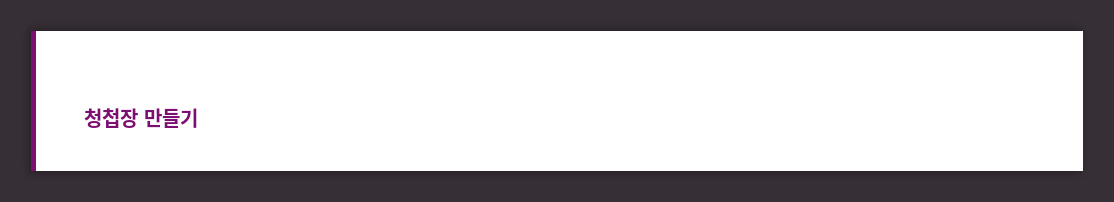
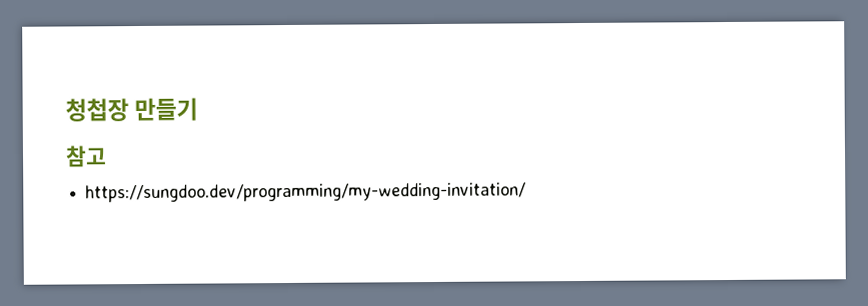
+ 참고
+ https://sungdoo.dev/programming/my-wedding-invitation/

